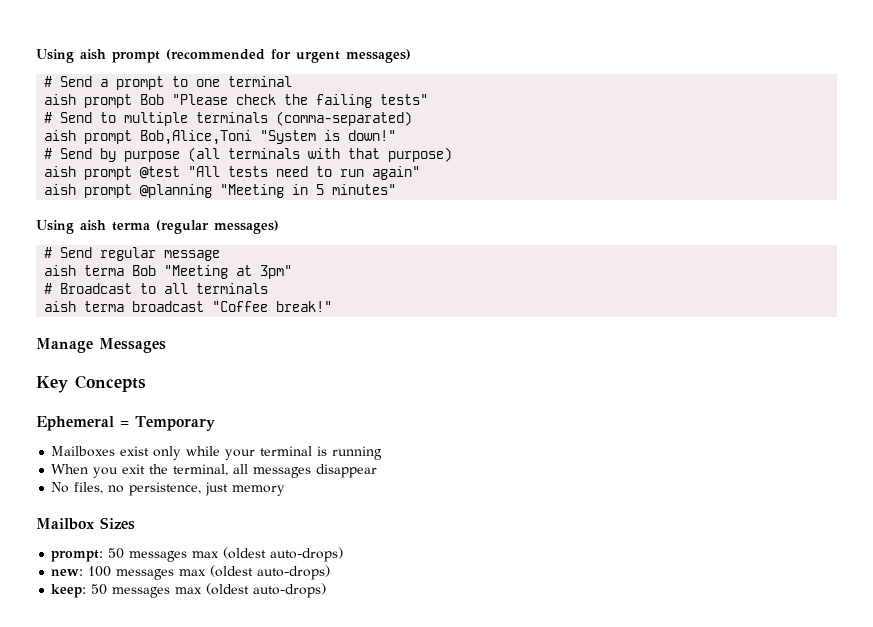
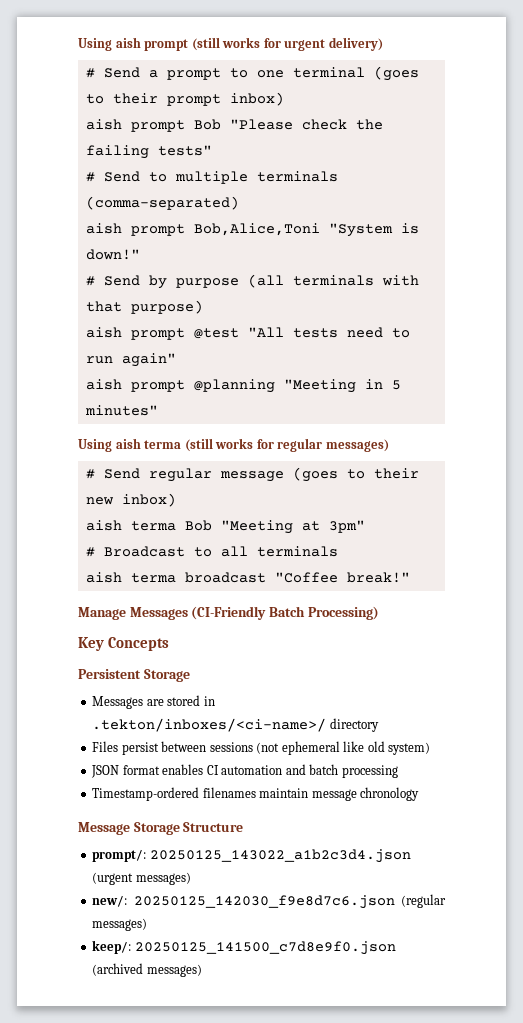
- Using aish prompt (recommended for urgent messages)
+ Using aish prompt (still works for urgent delivery)
- # Send a prompt to one terminal
+ # Send a prompt to one terminal (goes to their prompt inbox)
- Using aish terma (regular messages)
+ Using aish terma (still works for regular messages)
- # Send regular message
+ # Send regular message (goes to their new inbox)
- Manage Messages
+ Manage Messages (CI-Friendly Batch Processing)
- Ephemeral = Temporary
- Mailboxes exist only while your terminal is running
- When you exit the terminal, all messages disappear
- No files, no persistence, just memory
- Mailbox Sizes
- prompt: 50 messages max (oldest auto-drops)
- new: 100 messages max (oldest auto-drops)
- keep: 50 messages max (oldest auto-drops)
+ Persistent Storage
+ Messages are stored in .tekton/inboxes/<ci-name>/ directory
+ Files persist between sessions (not ephemeral like old system)
+ JSON format enables CI automation and batch processing
+ Timestamp-ordered filenames maintain message chronology
+ Message Storage Structure
+ prompt/: 20250125_143022_a1b2c3d4.json (urgent messages)
+ new/: 20250125_142030_f9e8d7c6.json (regular messages)
+ keep/: 20250125_141500_c7d8e9f0.json (archived messages)

